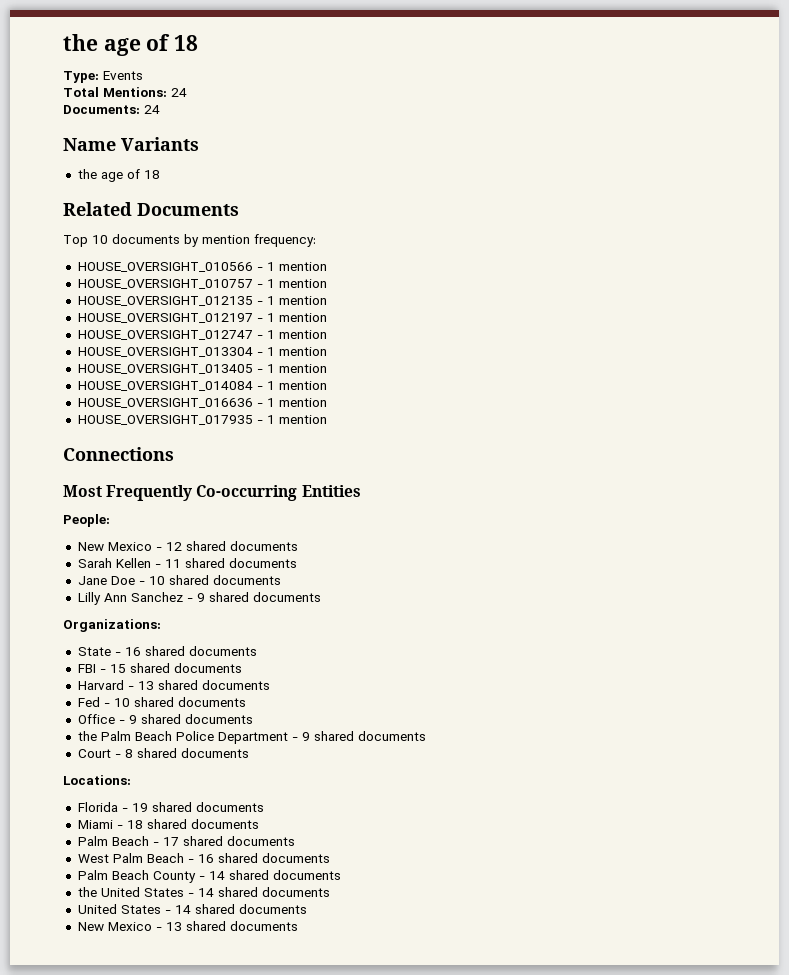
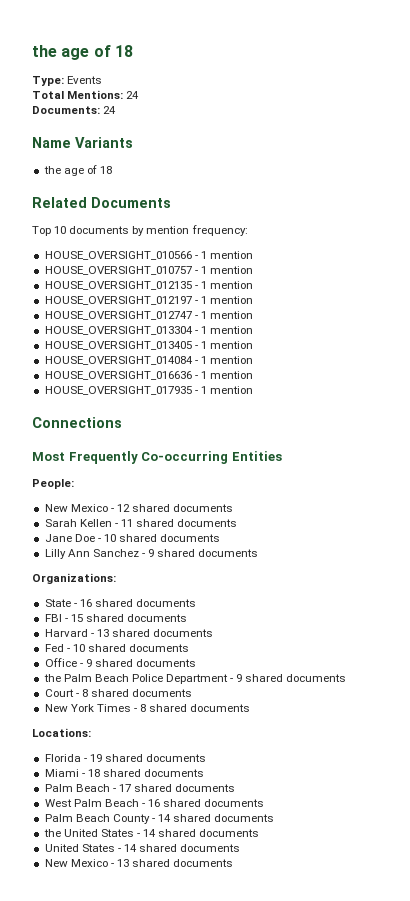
+ New York Times - 8 shared documents

